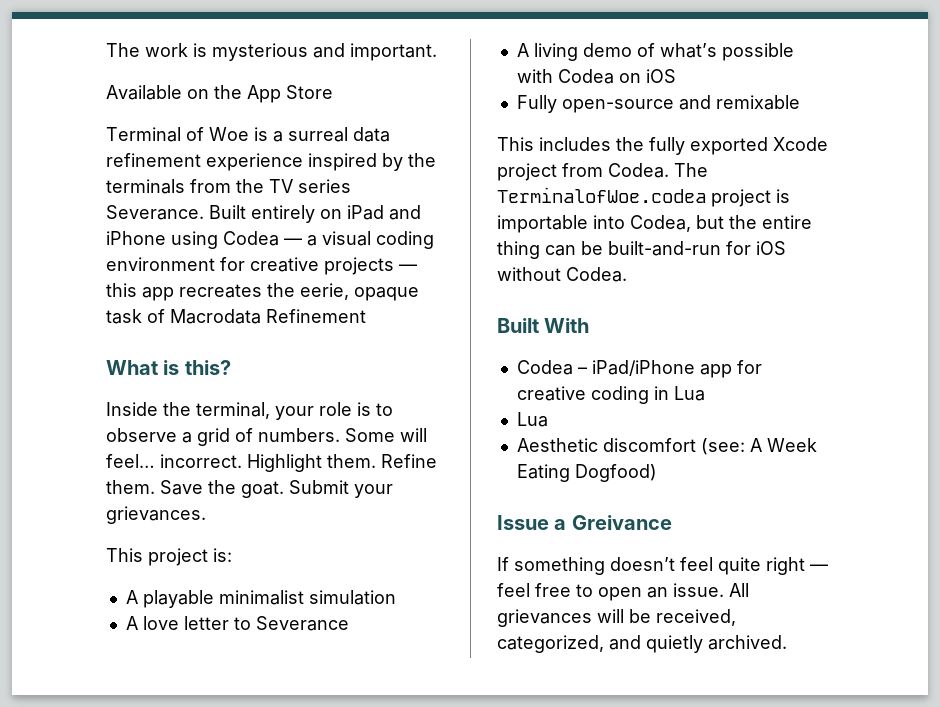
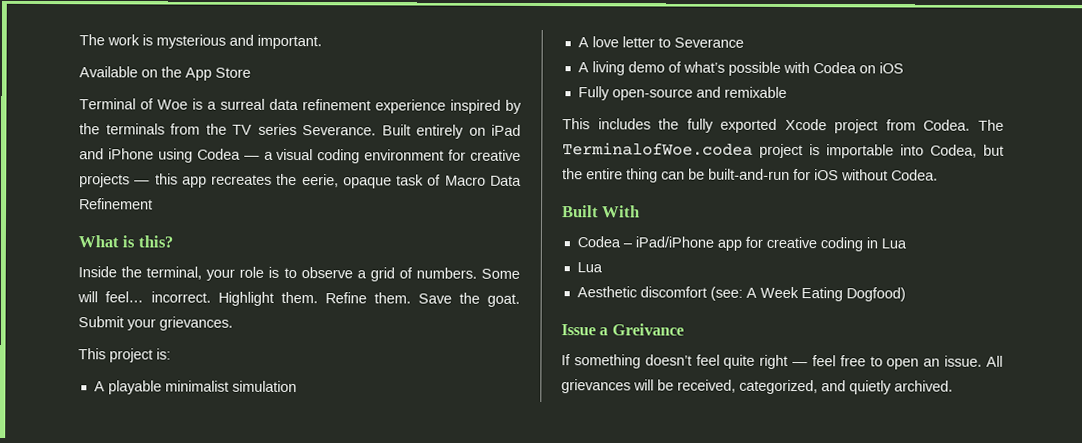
- Built entirely on iPad and iPhone using Codea — a visual coding environment for creative projects — this app recreates the eerie, opaque task of Macrodata Refinement
+ Built entirely on iPad and iPhone using Codea — a visual coding environment for creative projects — this app recreates the eerie, opaque task of Macro Data Refinement

